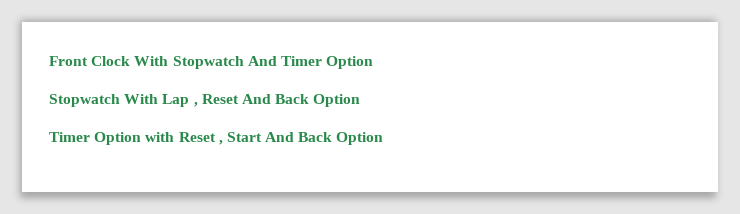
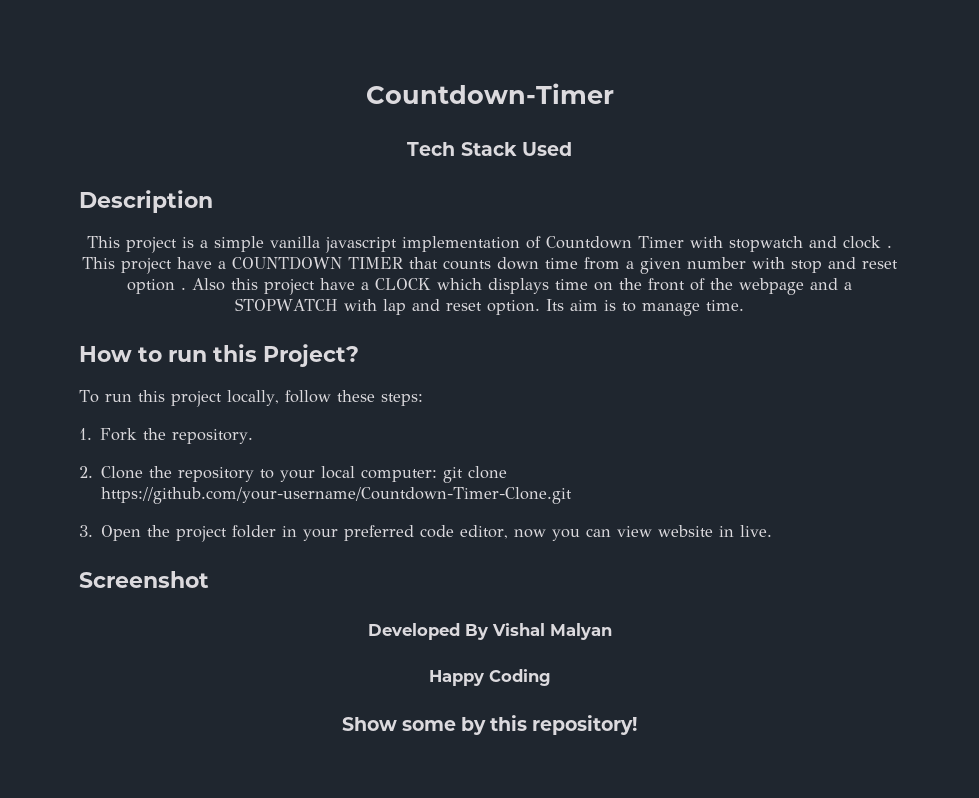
- Front Clock With Stopwatch And Timer Option
- Stopwatch With Lap , Reset And Back Option
- Timer Option with Reset , Start And Back Option
+ Countdown-Timer
+ Tech Stack Used
+ Description
+ This project is a simple vanilla javascript implementation of Countdown Timer with stopwatch and clock . This project have a COUNTDOWN TIMER that counts down time from a given number with stop and reset option . Also this project have a CLOCK which displays time on the front of the webpage and a STOPWATCH with lap and reset option. Its aim is to manage time.
+ How to run this Project?
+ To run this project locally, follow these steps:
+ 1. Fork the repository.
+ 2. Clone the repository to your local computer: git clone https://github.com/your-username/Countdown-Timer-Clone.git
+ 3. Open the project folder in your preferred code editor, now you can view website in live.
+ Screenshot
+ Developed By Vishal Malyan
+ Happy Coding
+ Show some by this repository!

